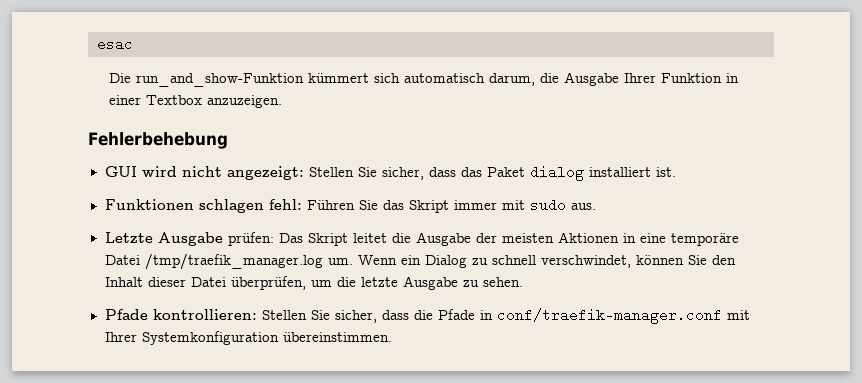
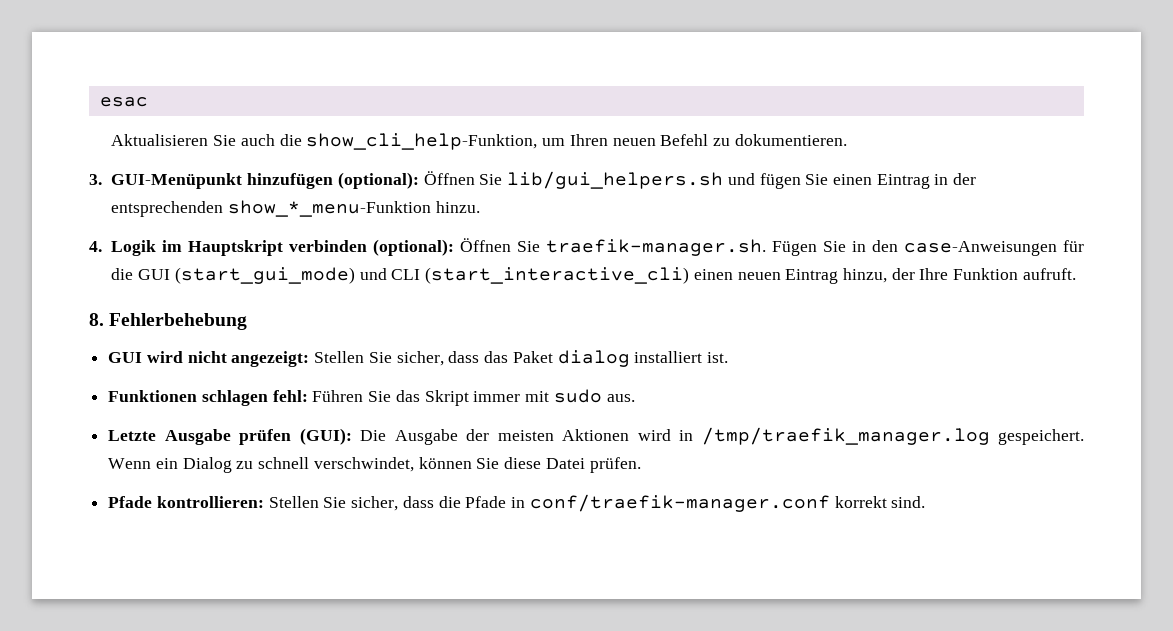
- Die run_and_show-Funktion kümmert sich automatisch darum, die Ausgabe Ihrer Funktion in einer Textbox anzuzeigen.
- Fehlerbehebung
+ Aktualisieren Sie auch die show_cli_help-Funktion, um Ihren neuen Befehl zu dokumentieren.
+ 3. GUI-Menüpunkt hinzufügen (optional): Öffnen Sie lib/gui_helpers.sh und fügen Sie einen Eintrag in der entsprechenden show_*_menu-Funktion hinzu.
+ 4. Logik im Hauptskript verbinden (optional): Öffnen Sie traefik-manager.sh. Fügen Sie in den case-Anweisungen für die GUI (start_gui_mode) und CLI (start_interactive_cli) einen neuen Eintrag hinzu, der Ihre Funktion aufruft.
+ 8. Fehlerbehebung
- Letzte Ausgabe prüfen: Das Skript leitet die Ausgabe der meisten Aktionen in eine temporäre Datei /tmp/traefik_manager.log um.
+ Letzte Ausgabe prüfen (GUI): Die Ausgabe der meisten Aktionen wird in /tmp/traefik_manager.log gespeichert.
- Wenn ein Dialog zu schnell verschwindet, können Sie den Inhalt dieser Datei überprüfen, um die letzte Ausgabe zu sehen.
+ Wenn ein Dialog zu schnell verschwindet, können Sie diese Datei prüfen.
- Pfade kontrollieren: Stellen Sie sicher, dass die Pfade in conf/traefik-manager.conf mit Ihrer Systemkonfiguration übereinstimmen.
+ Pfade kontrollieren: Stellen Sie sicher, dass die Pfade in conf/traefik-manager.conf korrekt sind.

